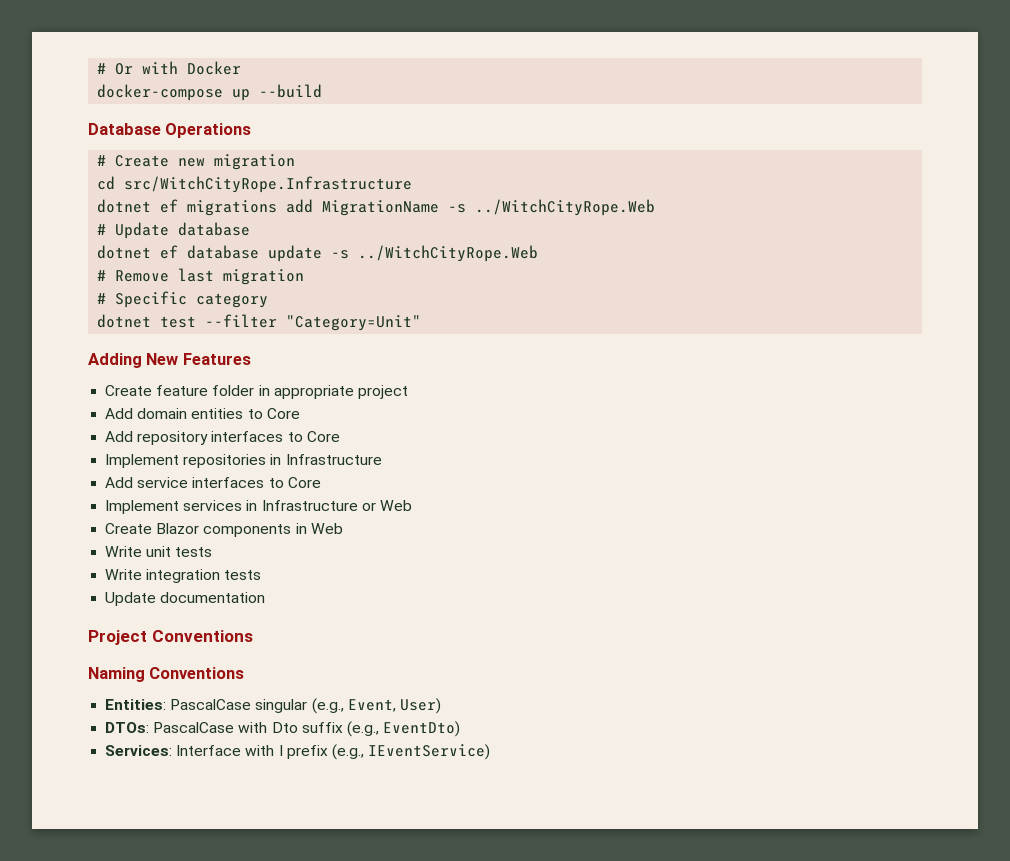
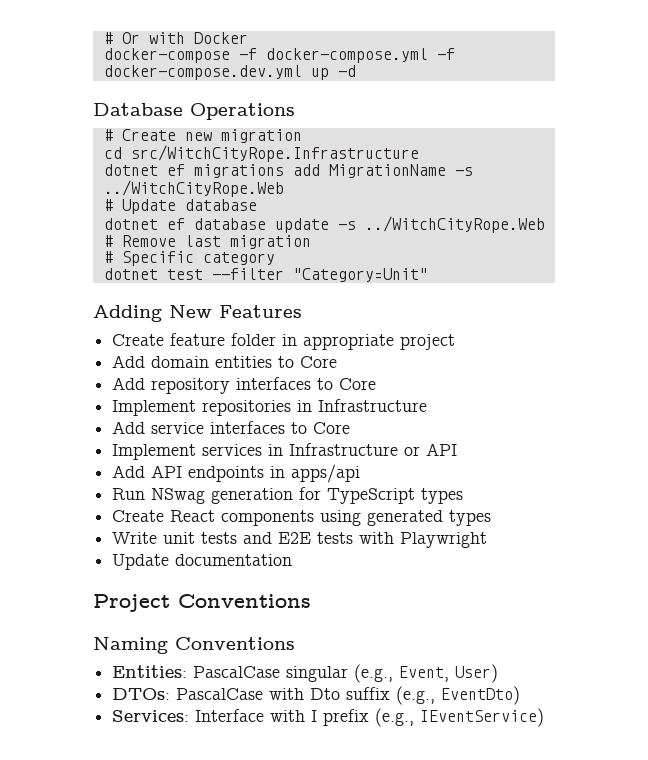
- docker-compose up --build
+ docker-compose -f docker-compose.yml -f docker-compose.dev.yml up -d
- Implement services in Infrastructure or Web
- Create Blazor components in Web
+ Implement services in Infrastructure or API
+ Add API endpoints in apps/api
+ Run NSwag generation for TypeScript types
+ Create React components using generated types
- Write unit tests
- Write integration tests
+ Write unit tests and E2E tests with Playwright

